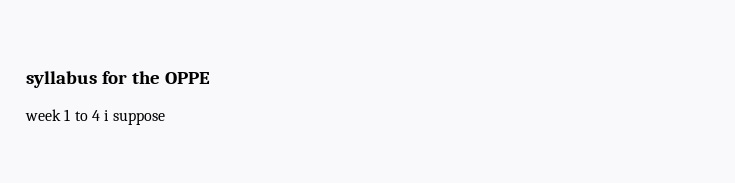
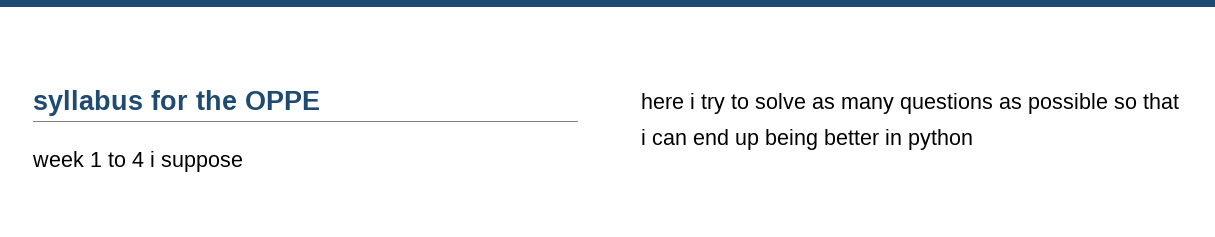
+ here i try to solve as many questions as possible so that i can end up being better in python

